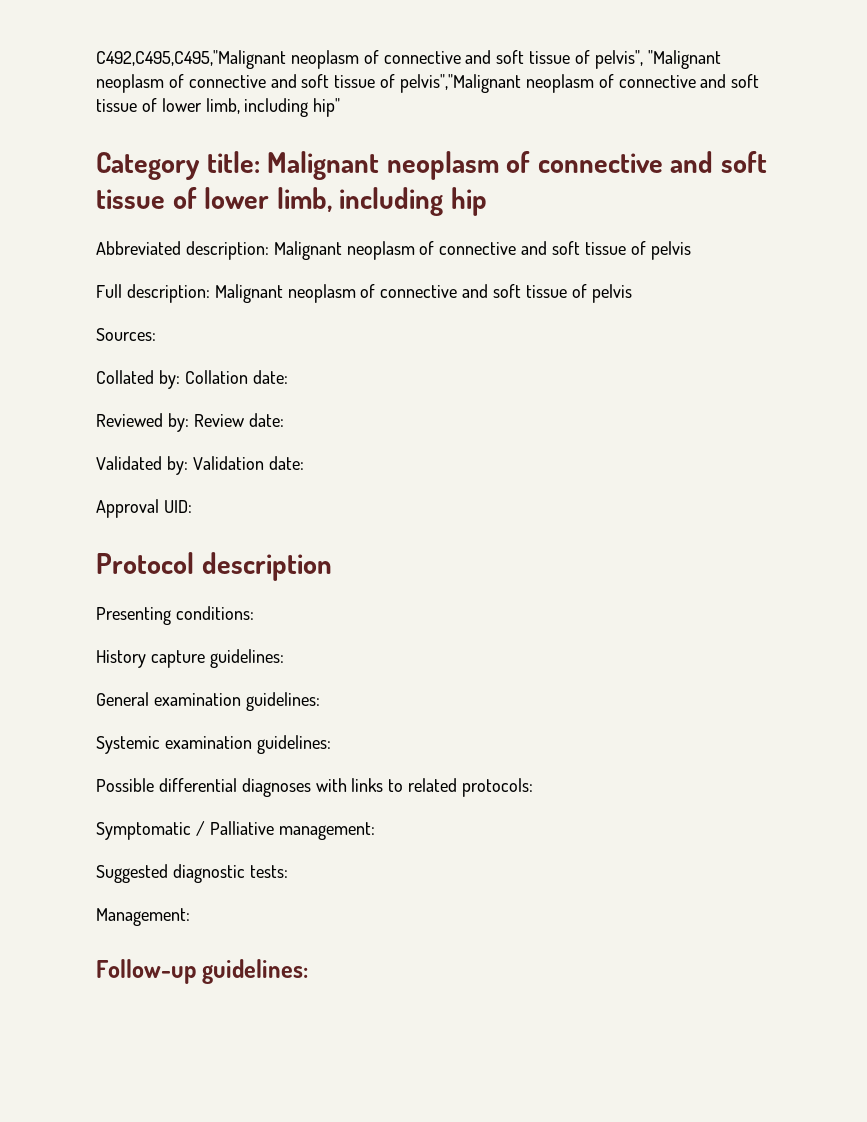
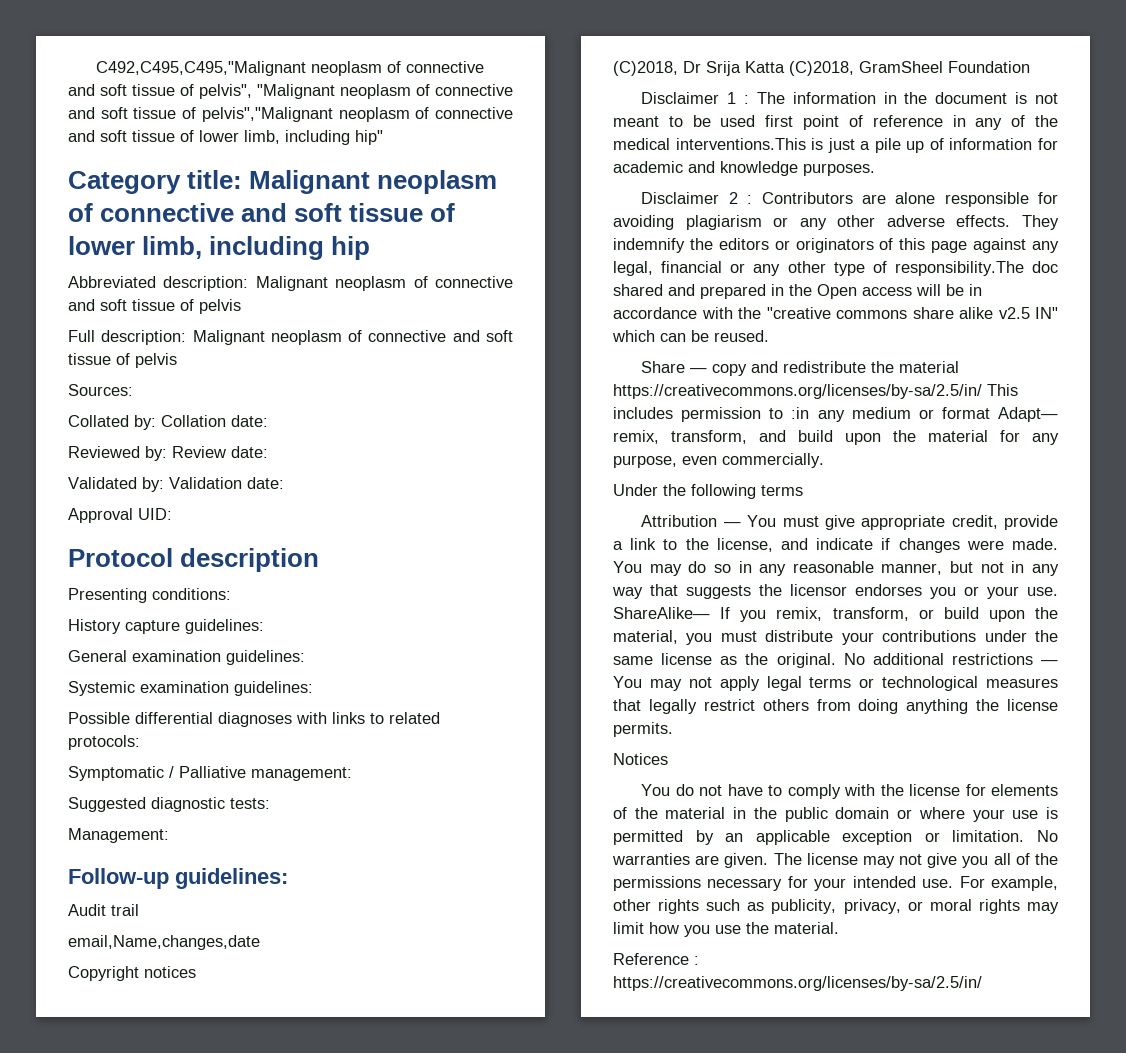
+ Audit trail
+ email,Name,changes,date
+ Copyright notices
+ (C)2018, Dr Srija Katta (C)2018, GramSheel Foundation
+ Disclaimer 1 : The information in the document is not meant to be used first point of reference in any of the medical interventions.This is just a pile up of information for academic and knowledge purposes.
+ Disclaimer 2 : Contributors are alone responsible for avoiding plagiarism or any other adverse effects. They indemnify the editors or originators of this page against any legal, financial or any other type of responsibility.The doc shared and prepared in the Open access will be in accordance with the "creative commons share alike v2.5 IN" which can be reused.
+ Share — copy and redistribute the material https://creativecommons.org/licenses/by-sa/2.5/in/ This includes permission to :in any medium or format Adapt— remix, transform, and build upon the material for any purpose, even commercially.
+ Under the following terms
+ Attribution — You must give appropriate credit, provide a link to the license, and indicate if changes were made. You may do so in any reasonable manner, but not in any way that suggests the licensor endorses you or your use. ShareAlike— If you remix, transform, or build upon the material, you must distribute your contributions under the same license as the original. No additional restrictions — You may not apply legal terms or technological measures that legally restrict others from doing anything the license permits.
+ Notices
+ You do not have to comply with the license for elements of the material in the public domain or where your use is permitted by an applicable exception or limitation. No warranties are given. The license may not give you all of the permissions necessary for your intended use. For example, other rights such as publicity, privacy, or moral rights may limit how you use the material.
+ Reference : https://creativecommons.org/licenses/by-sa/2.5/in/

